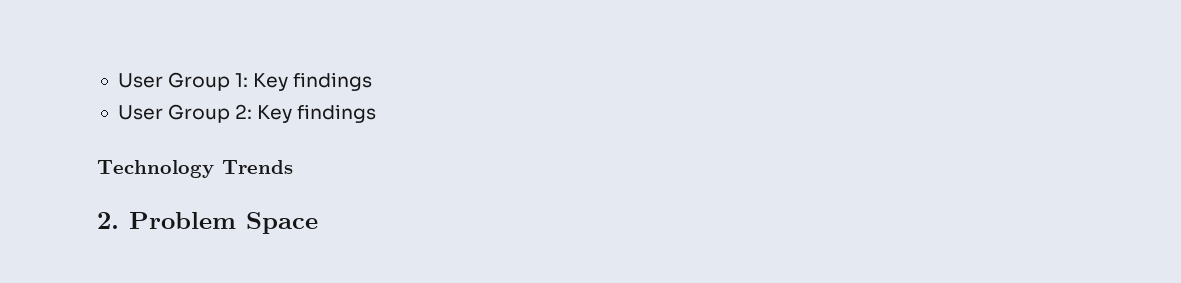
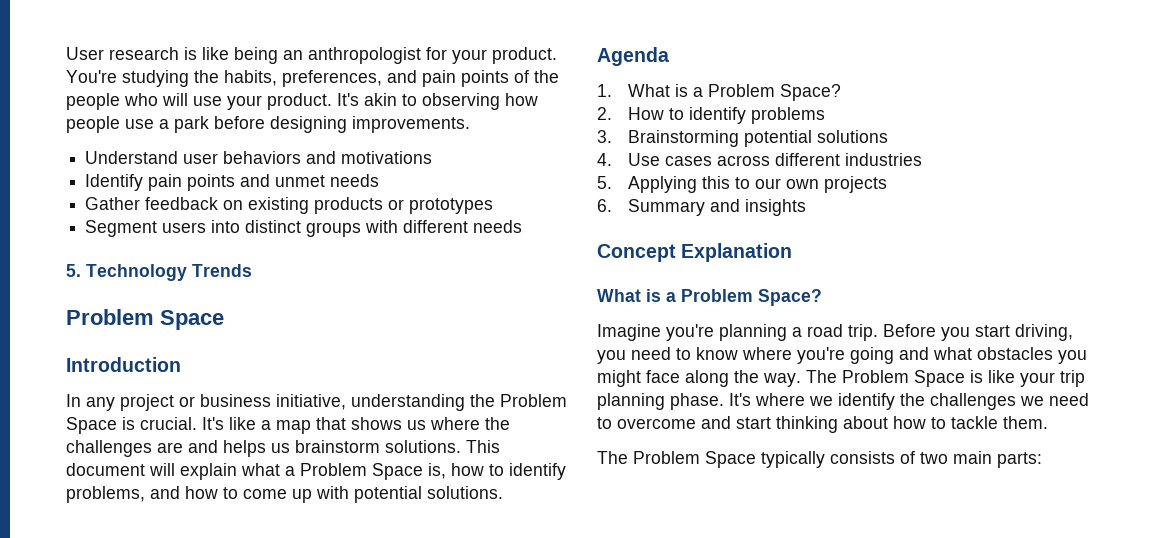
- User Group 1: Key findings
- User Group 2: Key findings
- Technology Trends
- 2. Problem Space
+ User research is like being an anthropologist for your product. You're studying the habits, preferences, and pain points of the people who will use your product. It's akin to observing how people use a park before designing improvements.
+ Understand user behaviors and motivations
+ Identify pain points and unmet needs
+ Gather feedback on existing products or prototypes
+ Segment users into distinct groups with different needs
+ 5. Technology Trends
+ Problem Space
+ Introduction
+ In any project or business initiative, understanding the Problem Space is crucial. It's like a map that shows us where the challenges are and helps us brainstorm solutions. This document will explain what a Problem Space is, how to identify problems, and how to come up with potential solutions.
+ Agenda
+ 1. What is a Problem Space?
+ 2. How to identify problems
+ 3. Brainstorming potential solutions
+ 4. Use cases across different industries
+ 5. Applying this to our own projects
+ 6. Summary and insights
+ Concept Explanation
+ What is a Problem Space?
+ Imagine you're planning a road trip. Before you start driving, you need to know where you're going and what obstacles you might face along the way. The Problem Space is like your trip planning phase. It's where we identify the challenges we need to overcome and start thinking about how to tackle them.
+ The Problem Space typically consists of two main parts:

